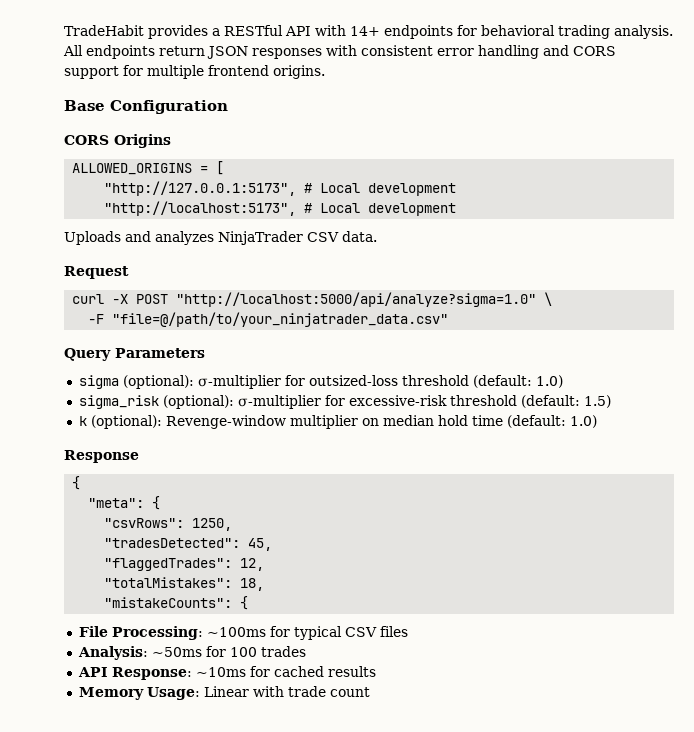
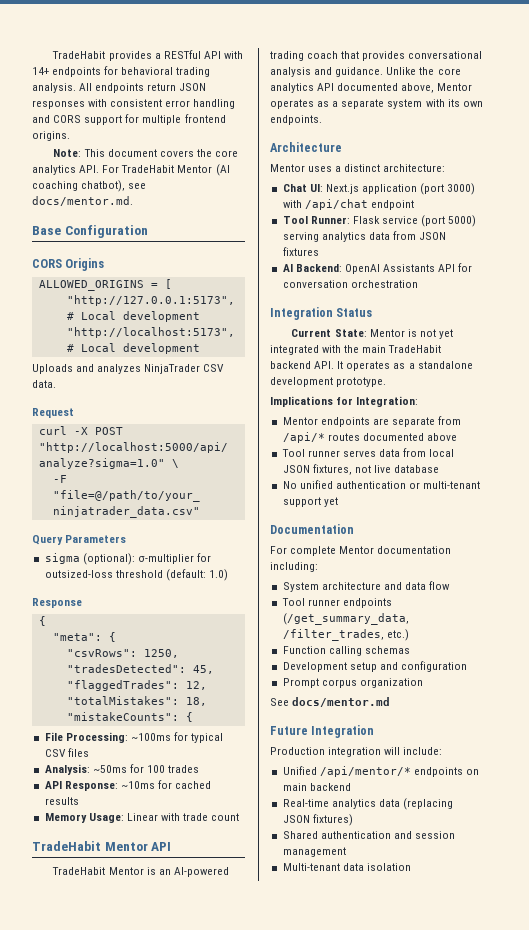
+ Note: This document covers the core analytics API. For TradeHabit Mentor (AI coaching chatbot), see docs/mentor.md.
- sigma_risk (optional): σ-multiplier for excessive-risk threshold (default: 1.5)
- k (optional): Revenge-window multiplier on median hold time (default: 1.0)
+ TradeHabit Mentor API
+ TradeHabit Mentor is an AI-powered trading coach that provides conversational analysis and guidance. Unlike the core analytics API documented above, Mentor operates as a separate system with its own endpoints.
+ Architecture
+ Mentor uses a distinct architecture:
+ Chat UI: Next.js application (port 3000) with /api/chat endpoint
+ Tool Runner: Flask service (port 5000) serving analytics data from JSON fixtures
+ AI Backend: OpenAI Assistants API for conversation orchestration
+ Integration Status
+ Current State: Mentor is not yet integrated with the main TradeHabit backend API. It operates as a standalone development prototype.
+ Implications for Integration:
+ Mentor endpoints are separate from /api/* routes documented above
+ Tool runner serves data from local JSON fixtures, not live database
+ No unified authentication or multi-tenant support yet
+ Documentation
+ For complete Mentor documentation including:
+ System architecture and data flow
+ Tool runner endpoints (/get_summary_data, /filter_trades, etc.)
+ Function calling schemas
+ Development setup and configuration
+ Prompt corpus organization
+ See docs/mentor.md
+ Future Integration
+ Production integration will include:
+ Unified /api/mentor/* endpoints on main backend
+ Real-time analytics data (replacing JSON fixtures)
+ Shared authentication and session management
+ Multi-tenant data isolation

